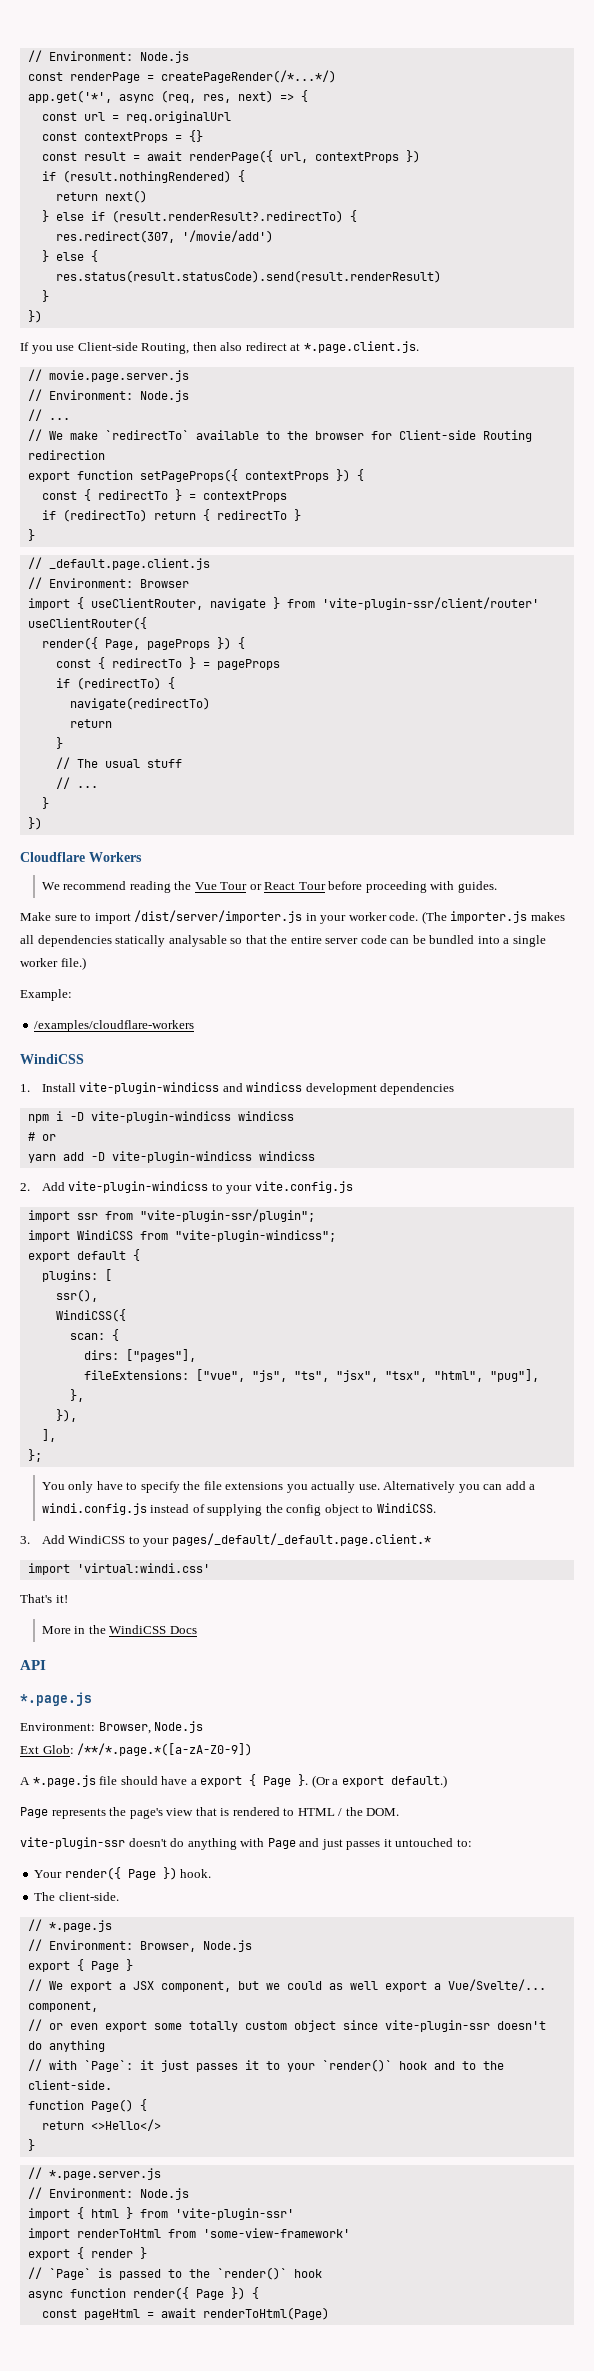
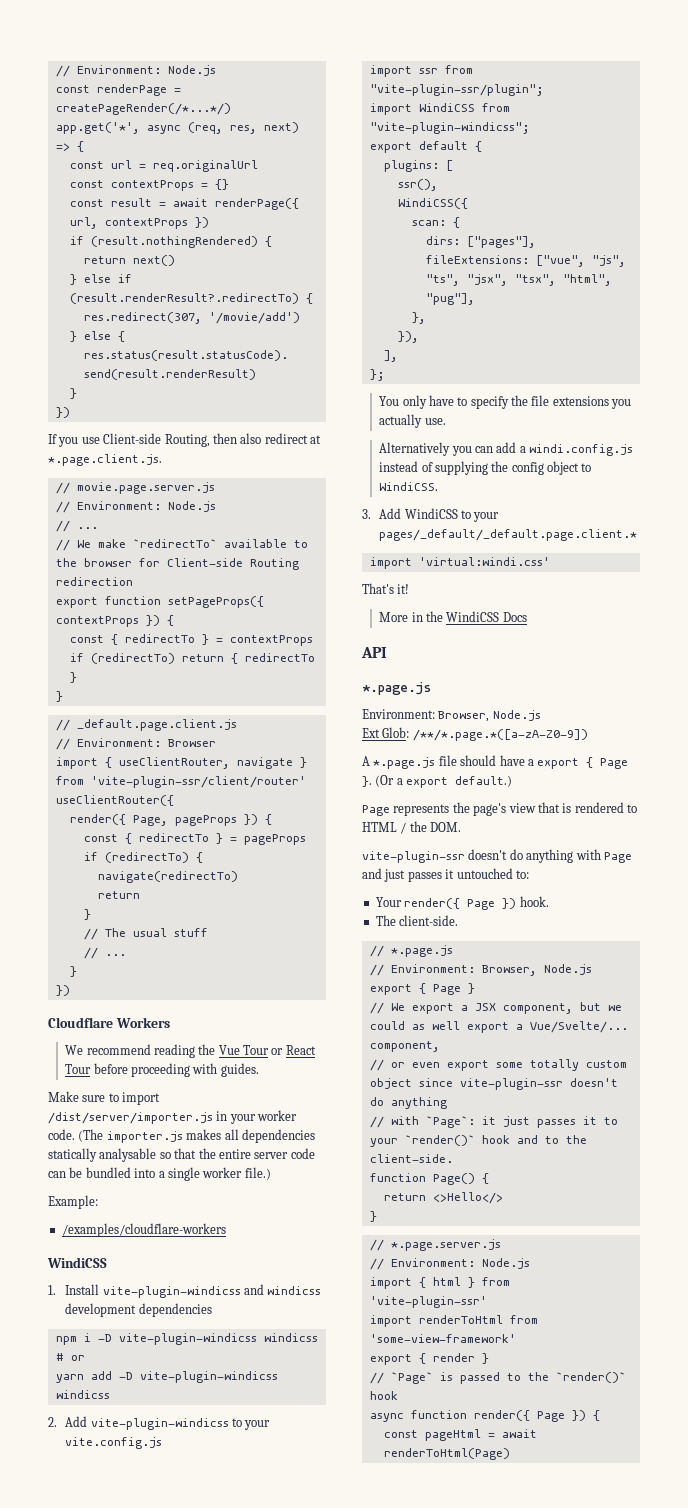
- You only have to specify the file extensions you actually use. Alternatively you can add a windi.config.js instead of supplying the config object to WindiCSS.
+ You only have to specify the file extensions you actually use.
+ Alternatively you can add a windi.config.js instead of supplying the config object to WindiCSS.

